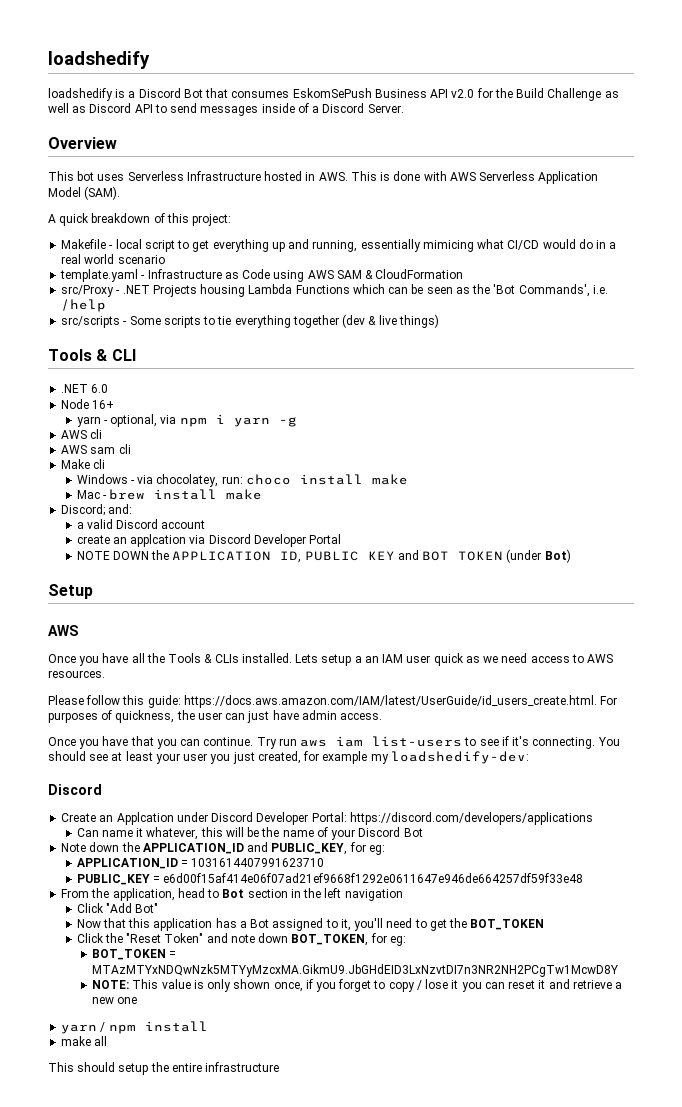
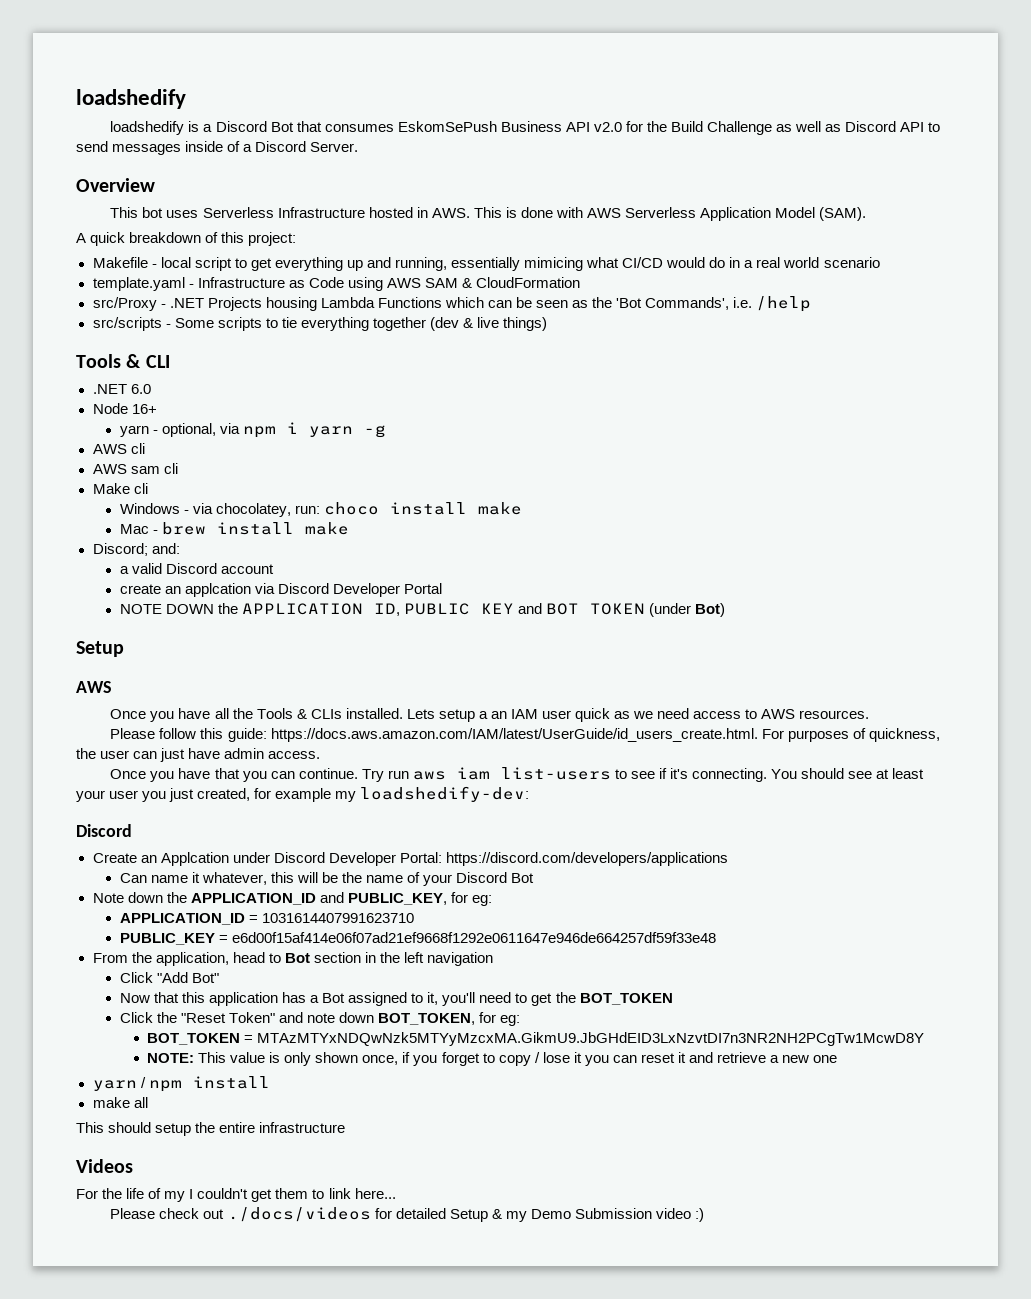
+ Videos
+ For the life of my I couldn't get them to link here...
+ Please check out ./docs/videos for detailed Setup & my Demo Submission video :)

